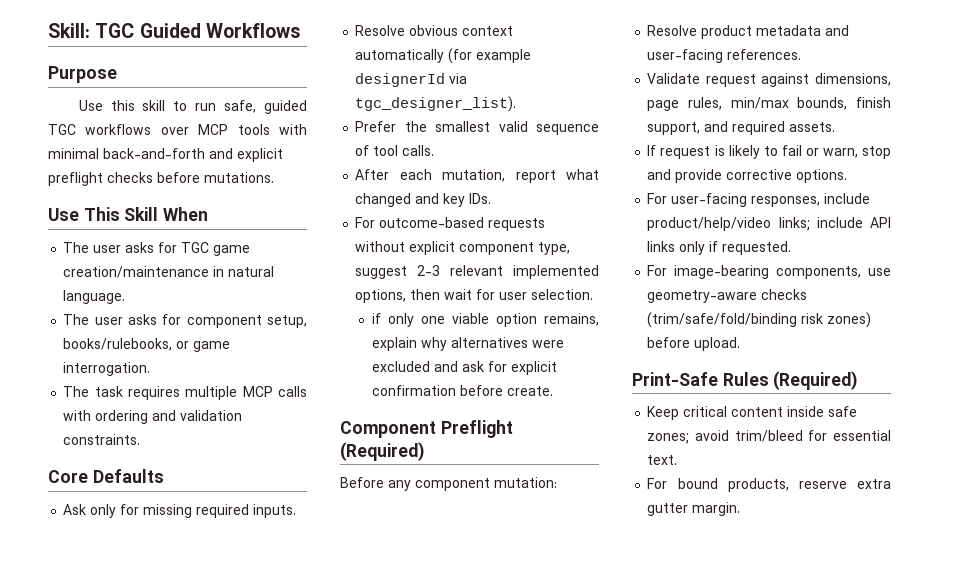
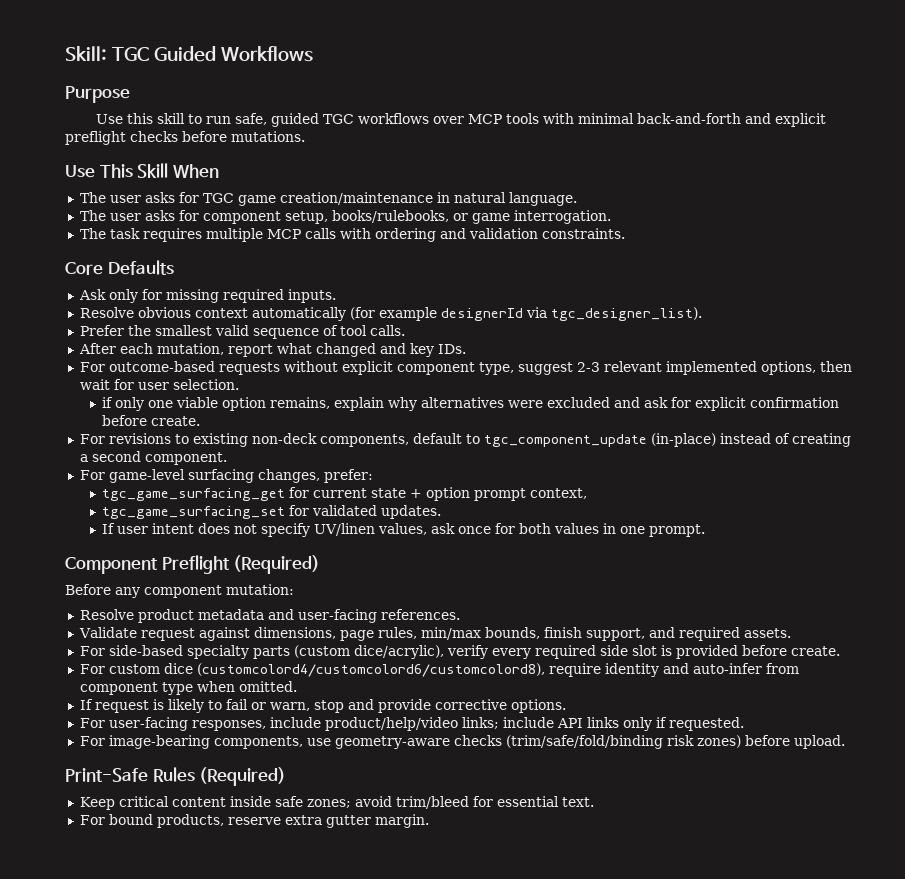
+ For revisions to existing non-deck components, default to tgc_component_update (in-place) instead of creating a second component.
+ For game-level surfacing changes, prefer:
+ tgc_game_surfacing_get for current state + option prompt context,
+ tgc_game_surfacing_set for validated updates.
+ If user intent does not specify UV/linen values, ask once for both values in one prompt.
+ For side-based specialty parts (custom dice/acrylic), verify every required side slot is provided before create.
+ For custom dice (customcolord4/customcolord6/customcolord8), require identity and auto-infer from component type when omitted.

